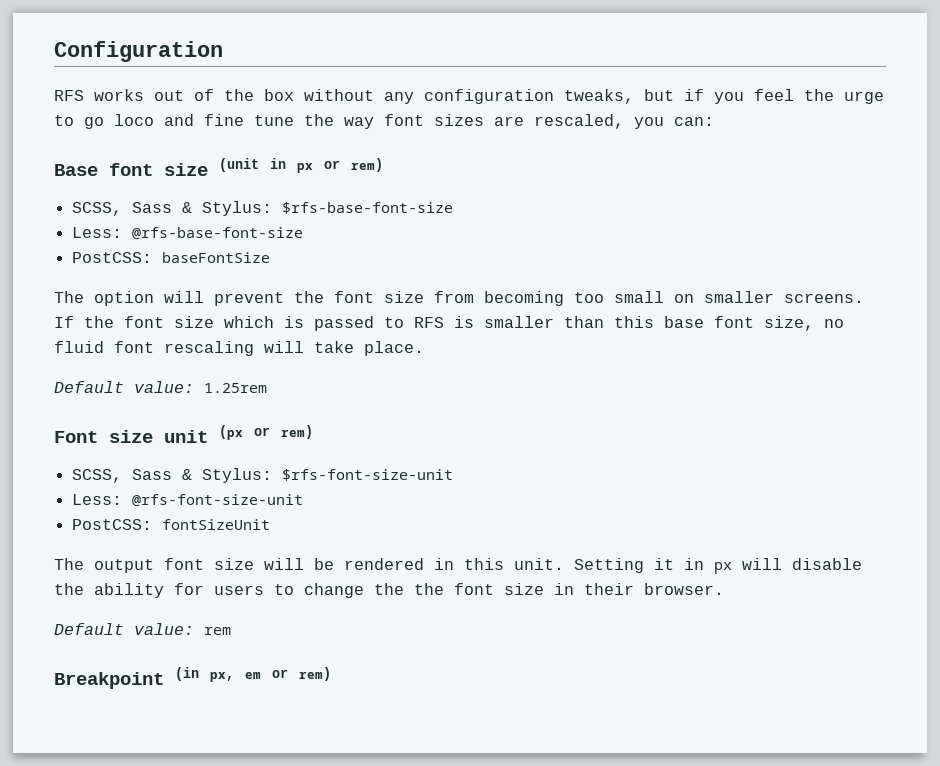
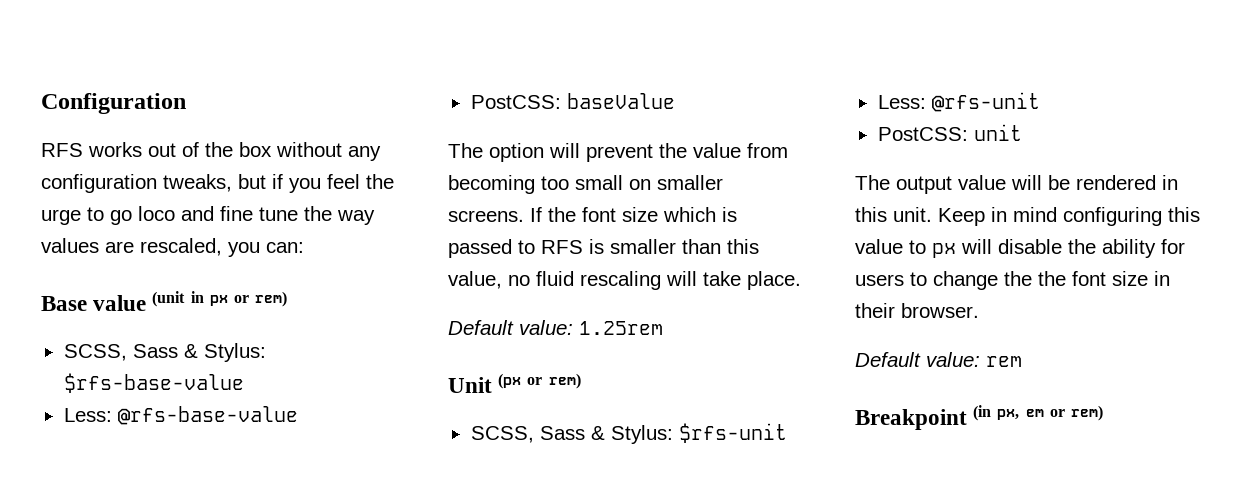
- RFS works out of the box without any configuration tweaks, but if you feel the urge to go loco and fine tune the way font sizes are rescaled, you can:
+ RFS works out of the box without any configuration tweaks, but if you feel the urge to go loco and fine tune the way values are rescaled, you can:
- Base font size (unit in px or rem)
+ Base value (unit in px or rem)
- SCSS, Sass & Stylus: $rfs-base-font-size
- Less: @rfs-base-font-size
- PostCSS: baseFontSize
+ SCSS, Sass & Stylus: $rfs-base-value
+ Less: @rfs-base-value
+ PostCSS: baseValue
- The option will prevent the font size from becoming too small on smaller screens.
+ The option will prevent the value from becoming too small on smaller screens.
- If the font size which is passed to RFS is smaller than this base font size, no fluid font rescaling will take place.
+ If the font size which is passed to RFS is smaller than this value, no fluid rescaling will take place.
- Font size unit (px or rem)
+ Unit (px or rem)
- SCSS, Sass & Stylus: $rfs-font-size-unit
- Less: @rfs-font-size-unit
- PostCSS: fontSizeUnit
+ SCSS, Sass & Stylus: $rfs-unit
+ Less: @rfs-unit
+ PostCSS: unit
- The output font size will be rendered in this unit.
+ The output value will be rendered in this unit.
- Setting it in px will disable the ability for users to change the the font size in their browser.
+ Keep in mind configuring this value to px will disable the ability for users to change the the font size in their browser.

